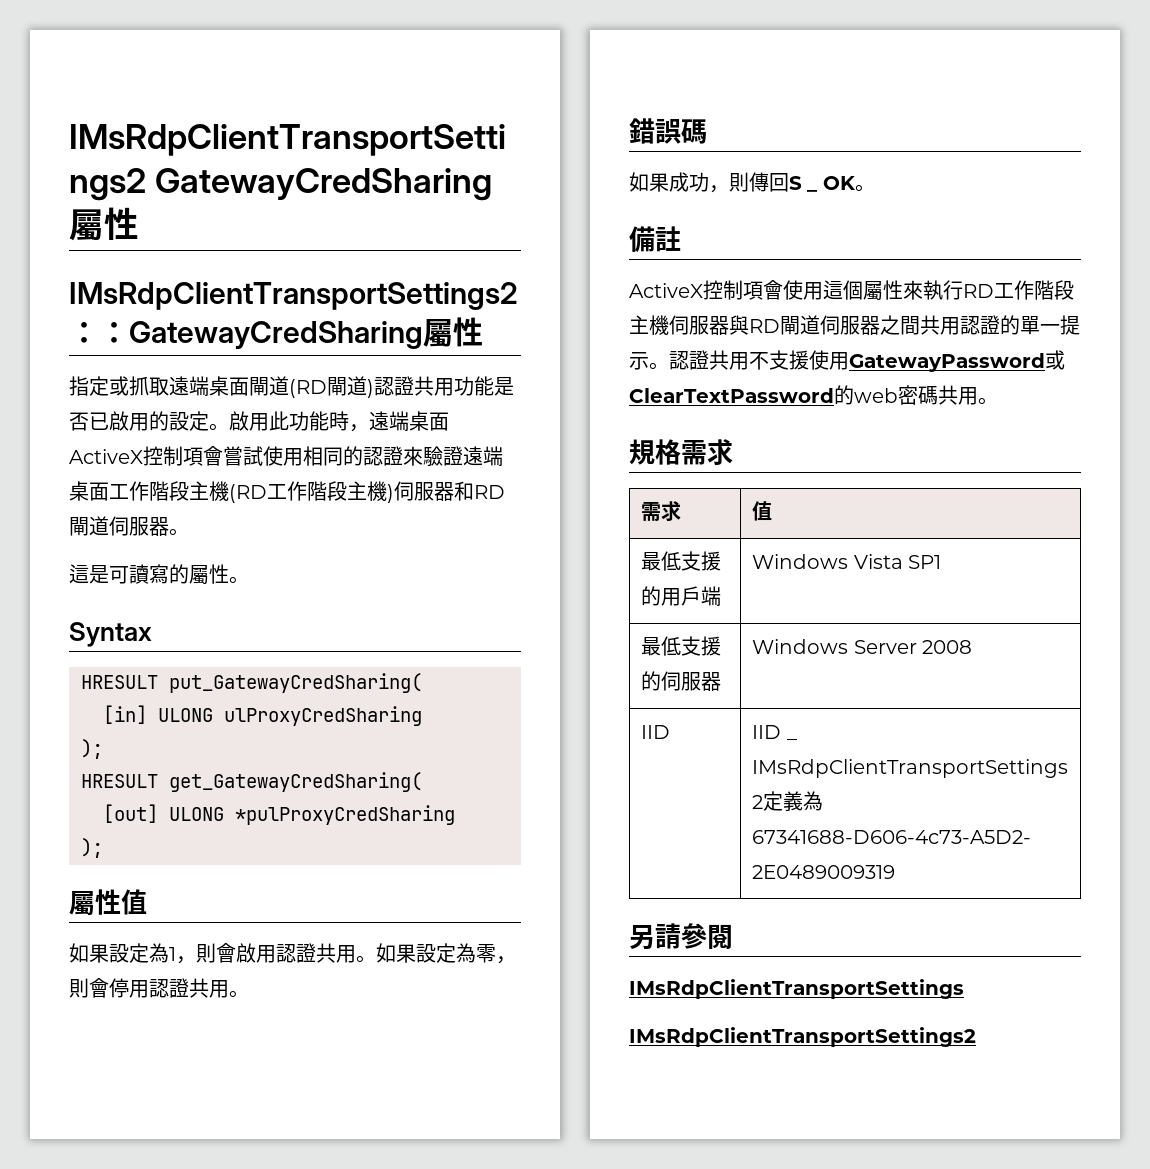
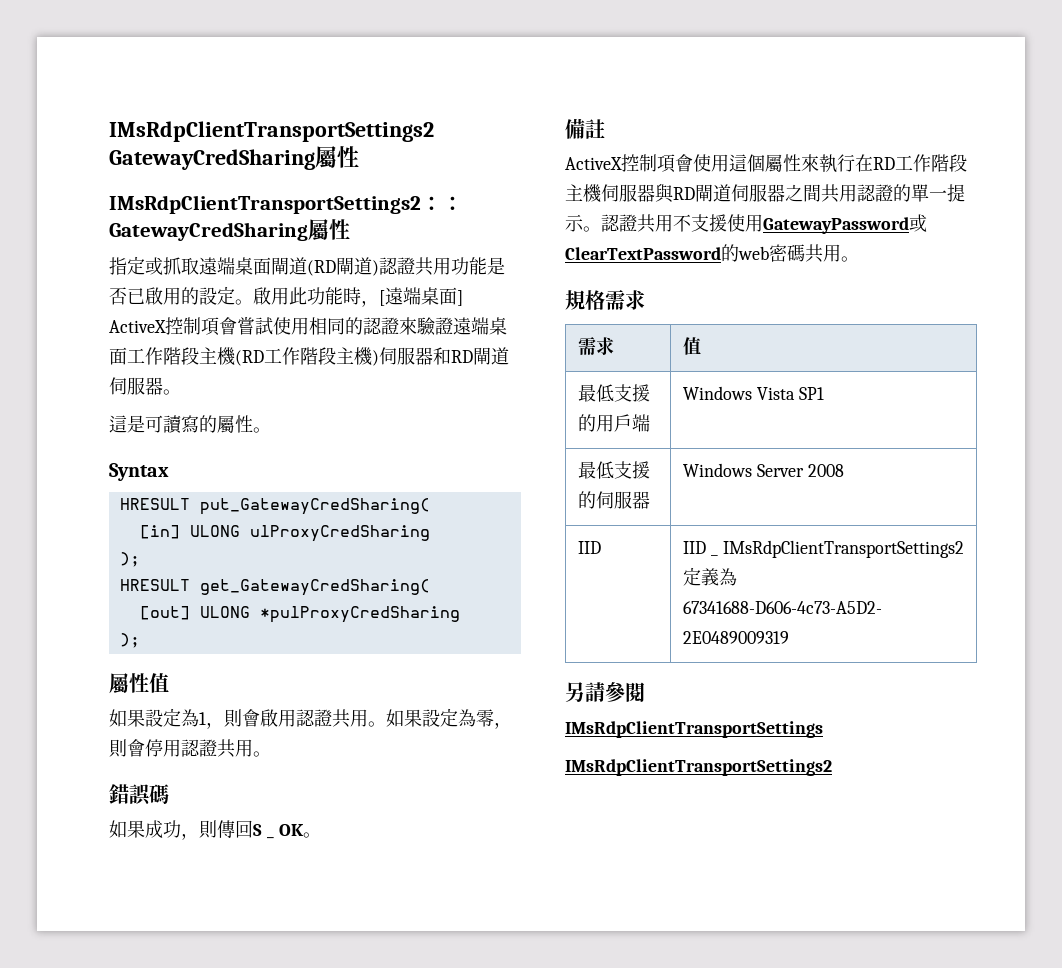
- 啟用此功能時，遠端桌面ActiveX控制項會嘗試使用相同的認證來驗證遠端桌面工作階段主機(RD工作階段主機)伺服器和RD閘道伺服器。
+ 啟用此功能時，[遠端桌面] ActiveX控制項會嘗試使用相同的認證來驗證遠端桌面工作階段主機(RD工作階段主機)伺服器和RD閘道伺服器。
- ActiveX控制項會使用這個屬性來執行RD工作階段主機伺服器與RD閘道伺服器之間共用認證的單一提示。
+ ActiveX控制項會使用這個屬性來執行在RD工作階段主機伺服器與RD閘道伺服器之間共用認證的單一提示。

